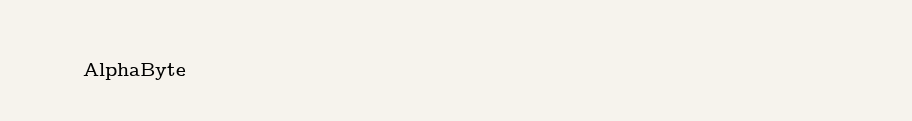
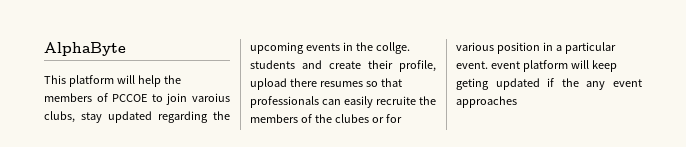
+ This platform will help the members of PCCOE to join varoius clubs, stay updated regarding the upcoming events in the collge. students and create their profile, upload there resumes so that professionals can easily recruite the members of the clubes or for various position in a particular event. event platform will keep geting updated if the any event approaches

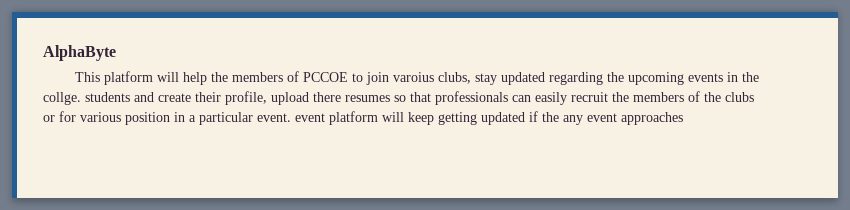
- This platform will help the members of PCCOE to join varoius clubs, stay updated regarding the upcoming events in the collge. students and create their profile, upload there resumes so that professionals can easily recruite the members of the clubes or for various position in a particular event. event platform will keep geting updated if the any event approaches
+ This platform will help the members of PCCOE to join varoius clubs, stay updated regarding the upcoming events in the collge. students and create their profile, upload there resumes so that professionals can easily recruit the members of the clubs or for various position in a particular event. event platform will keep getting updated if the any event approaches

